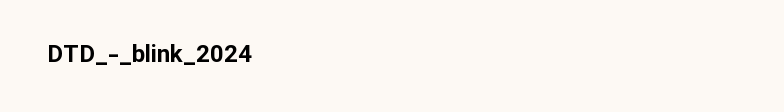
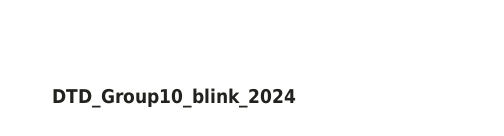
- DTD_-_blink_2024
+ DTD_Group10_blink_2024

